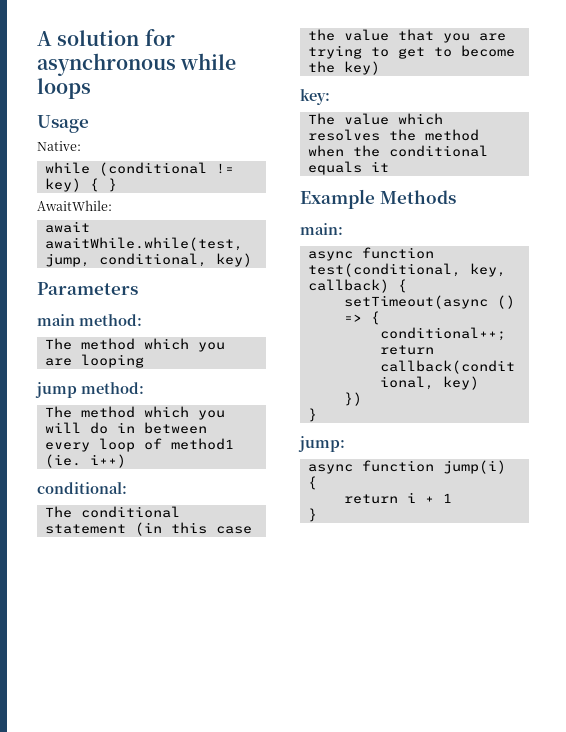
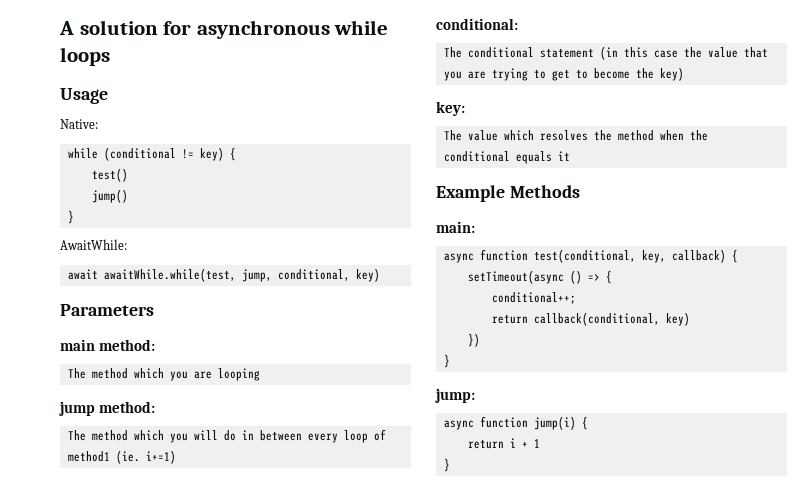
- while (conditional != key) { }
+ while (conditional != key) {
+ test()
+ jump()
+ }
- The method which you will do in between every loop of method1 (ie. i++)
+ The method which you will do in between every loop of method1 (ie. i+=1)

